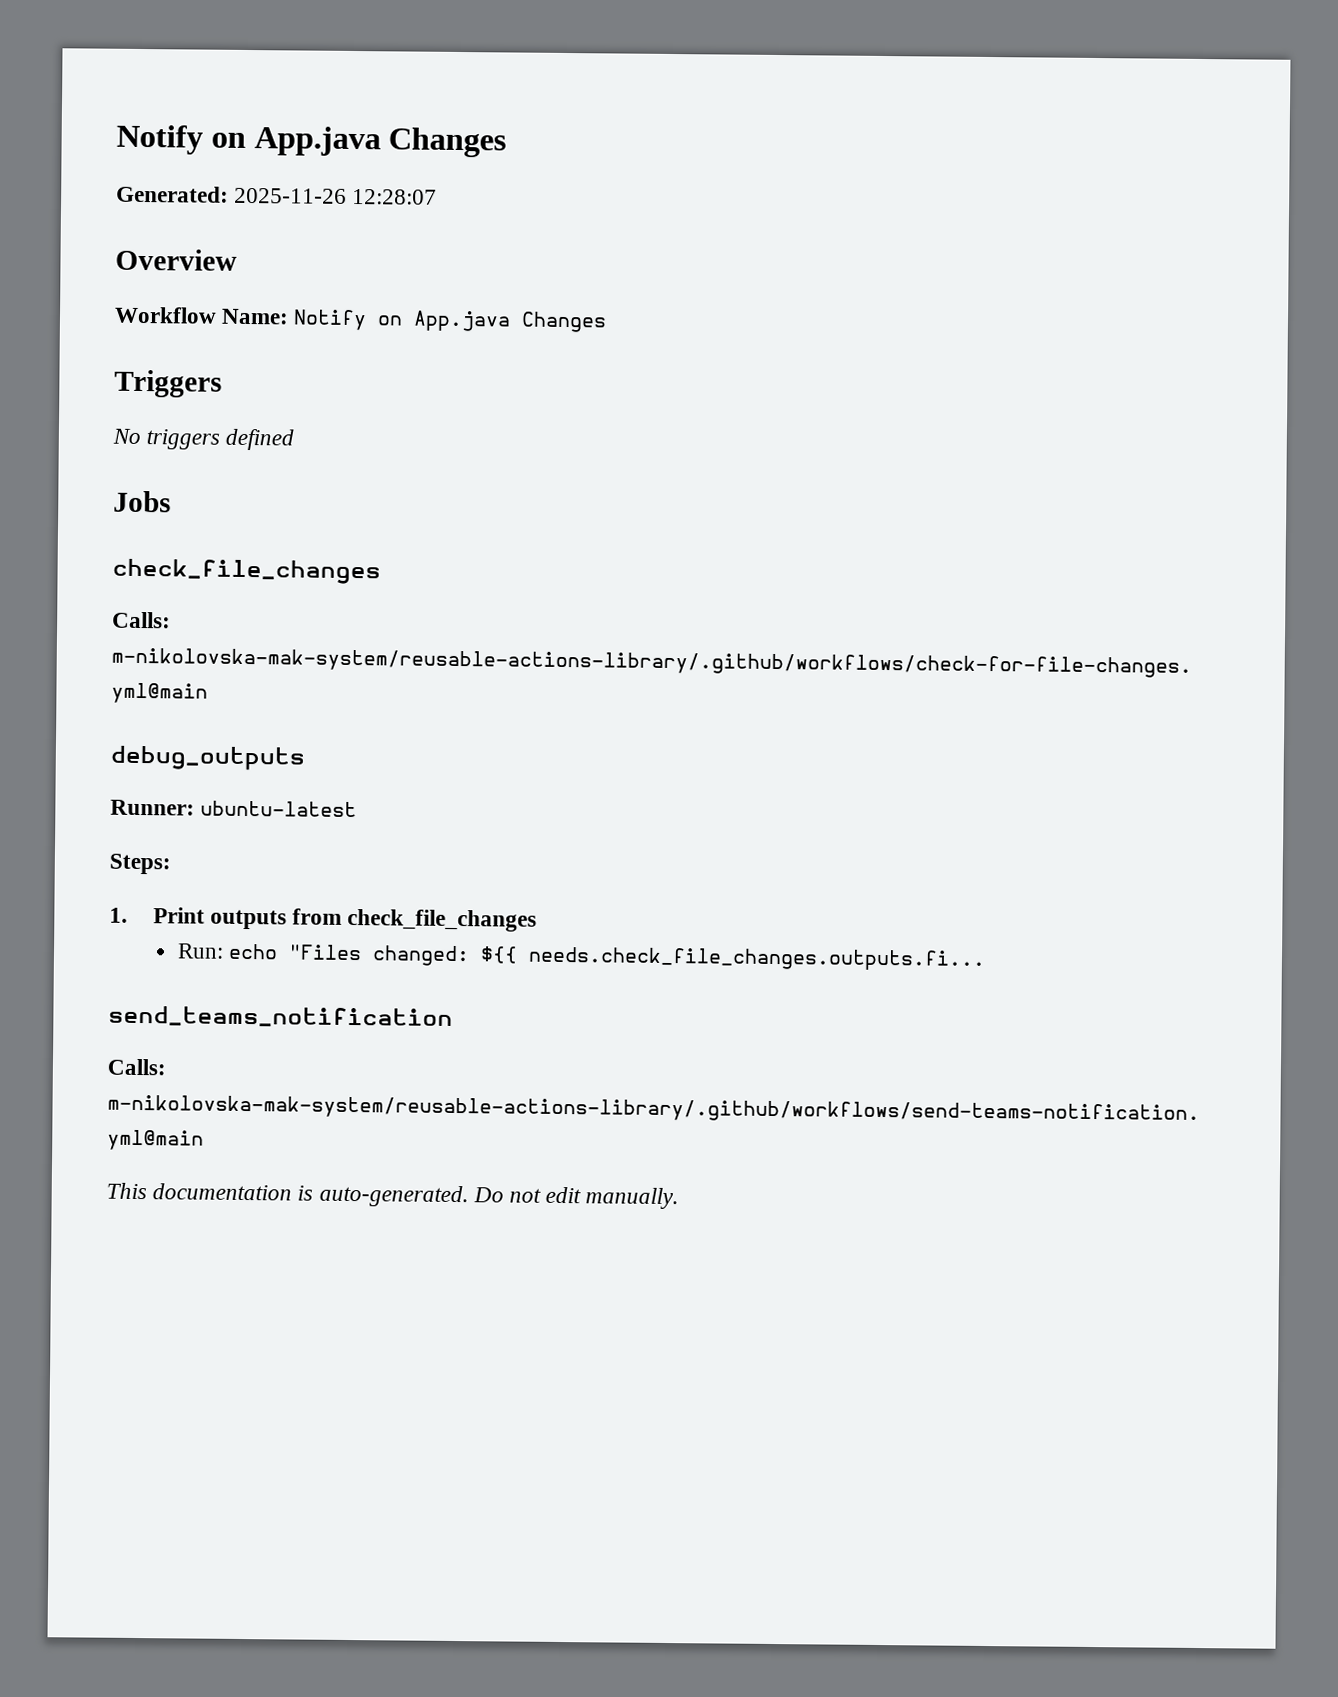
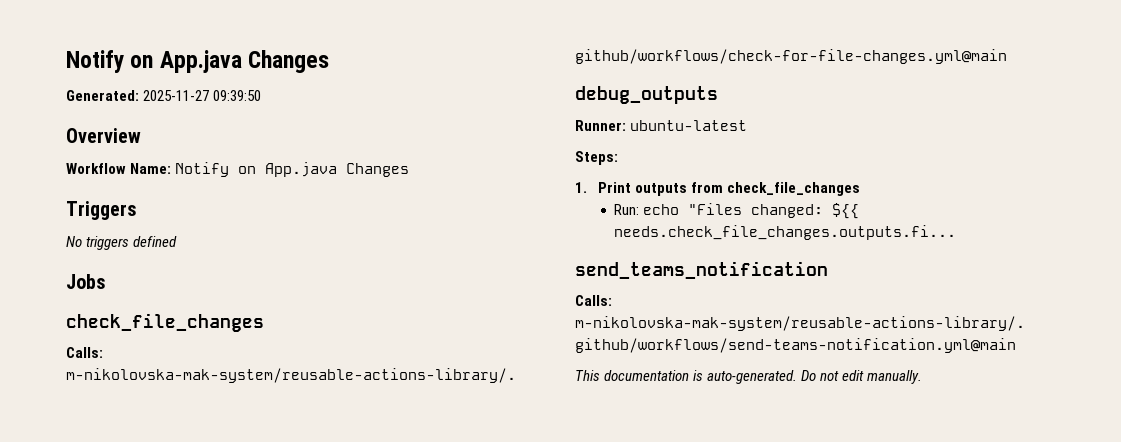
- Generated: 2025-11-26 12:28:07
+ Generated: 2025-11-27 09:39:50

